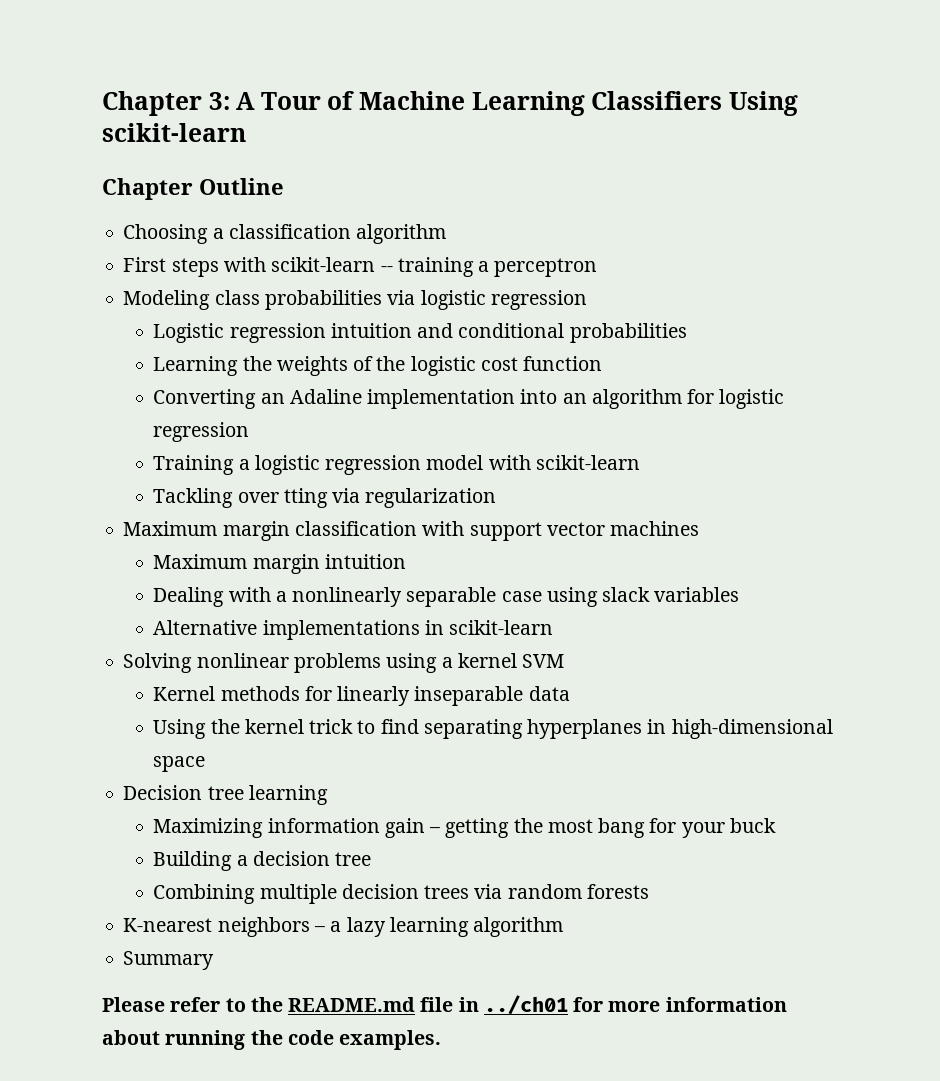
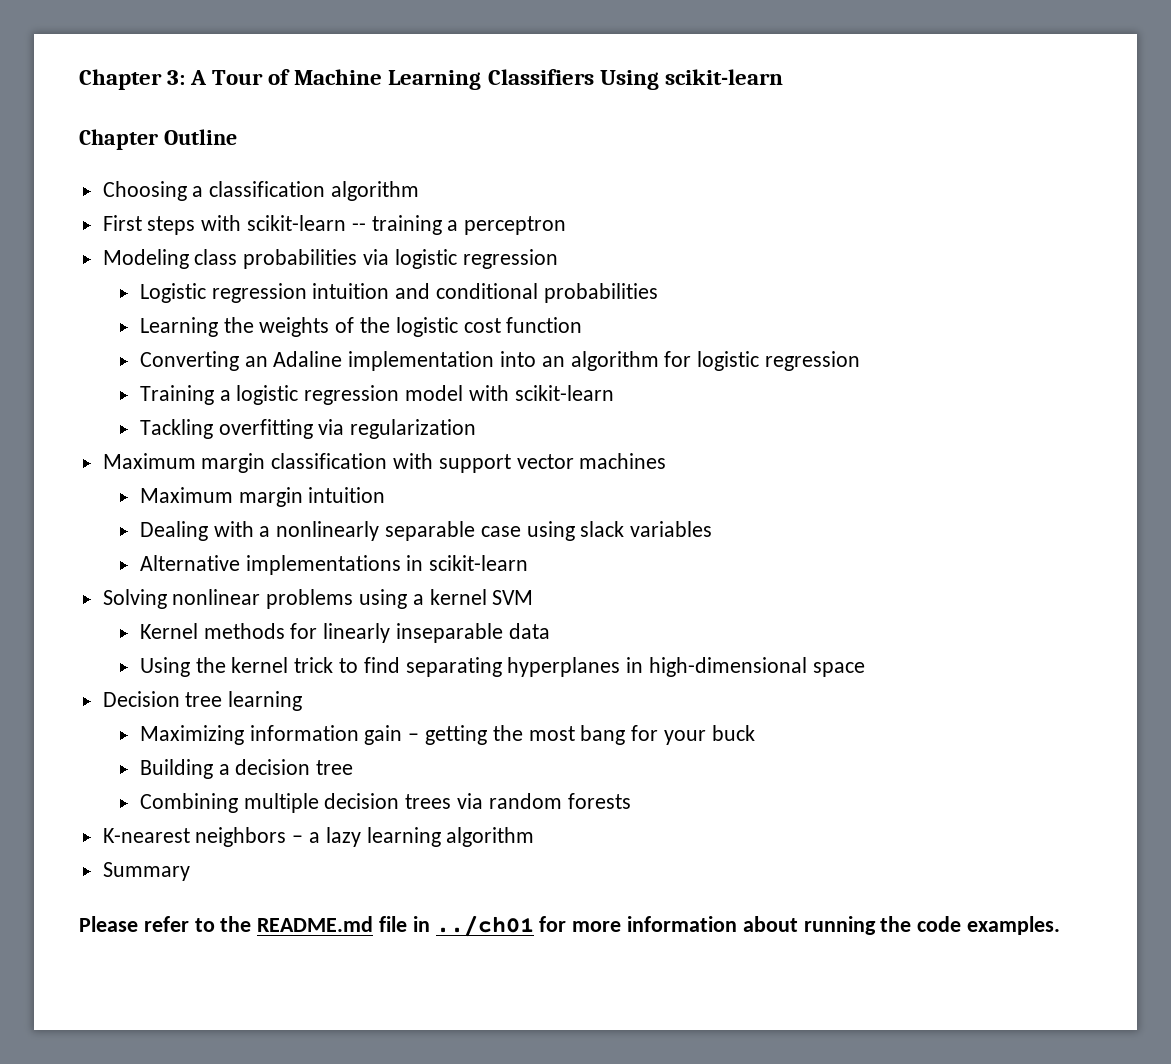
- Tackling over tting via regularization
+ Tackling overfitting via regularization

